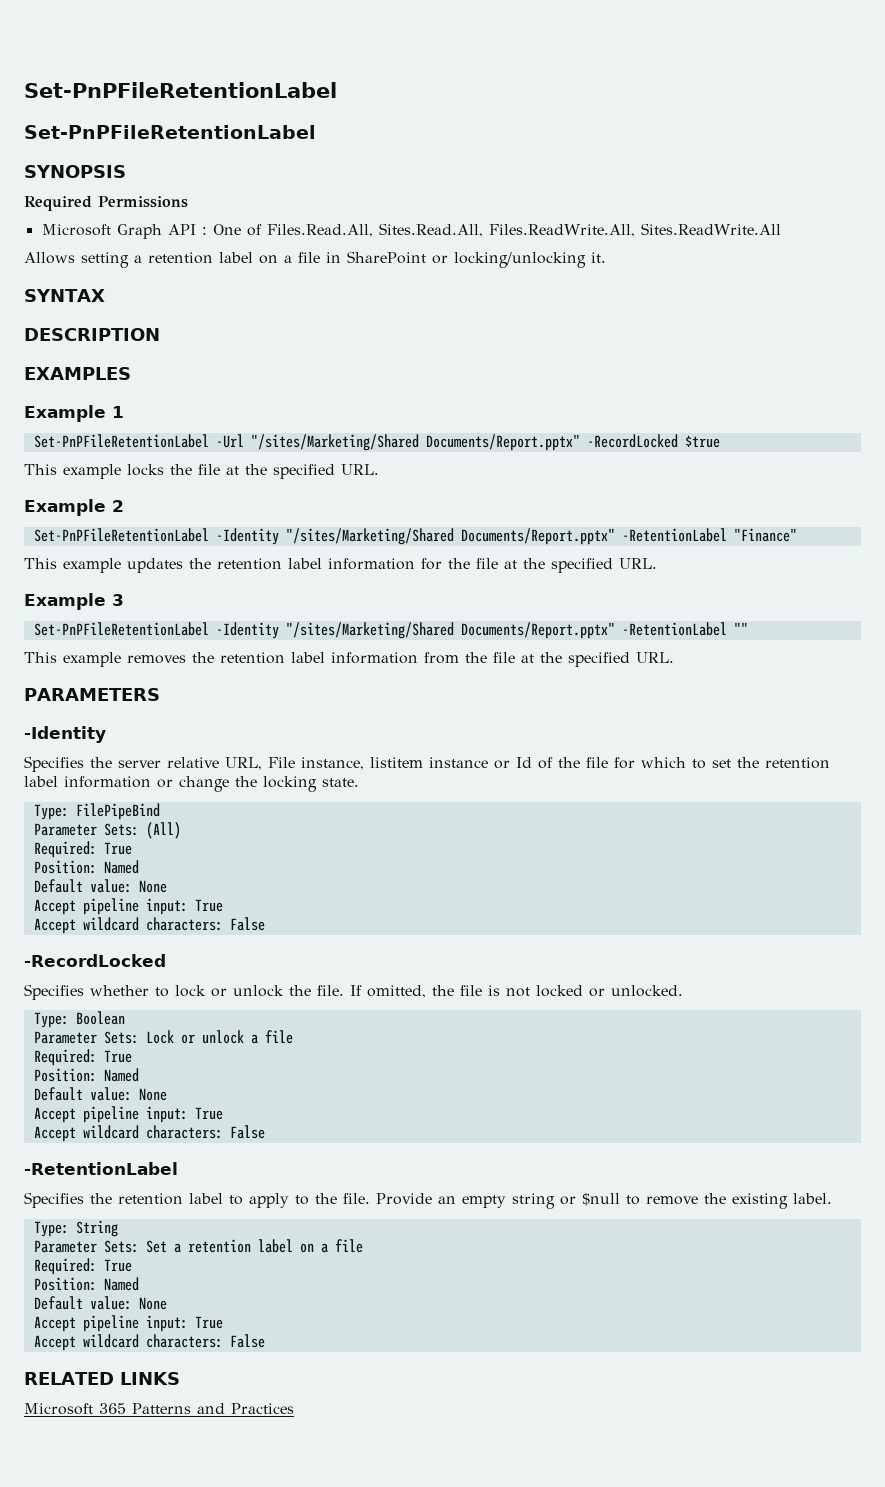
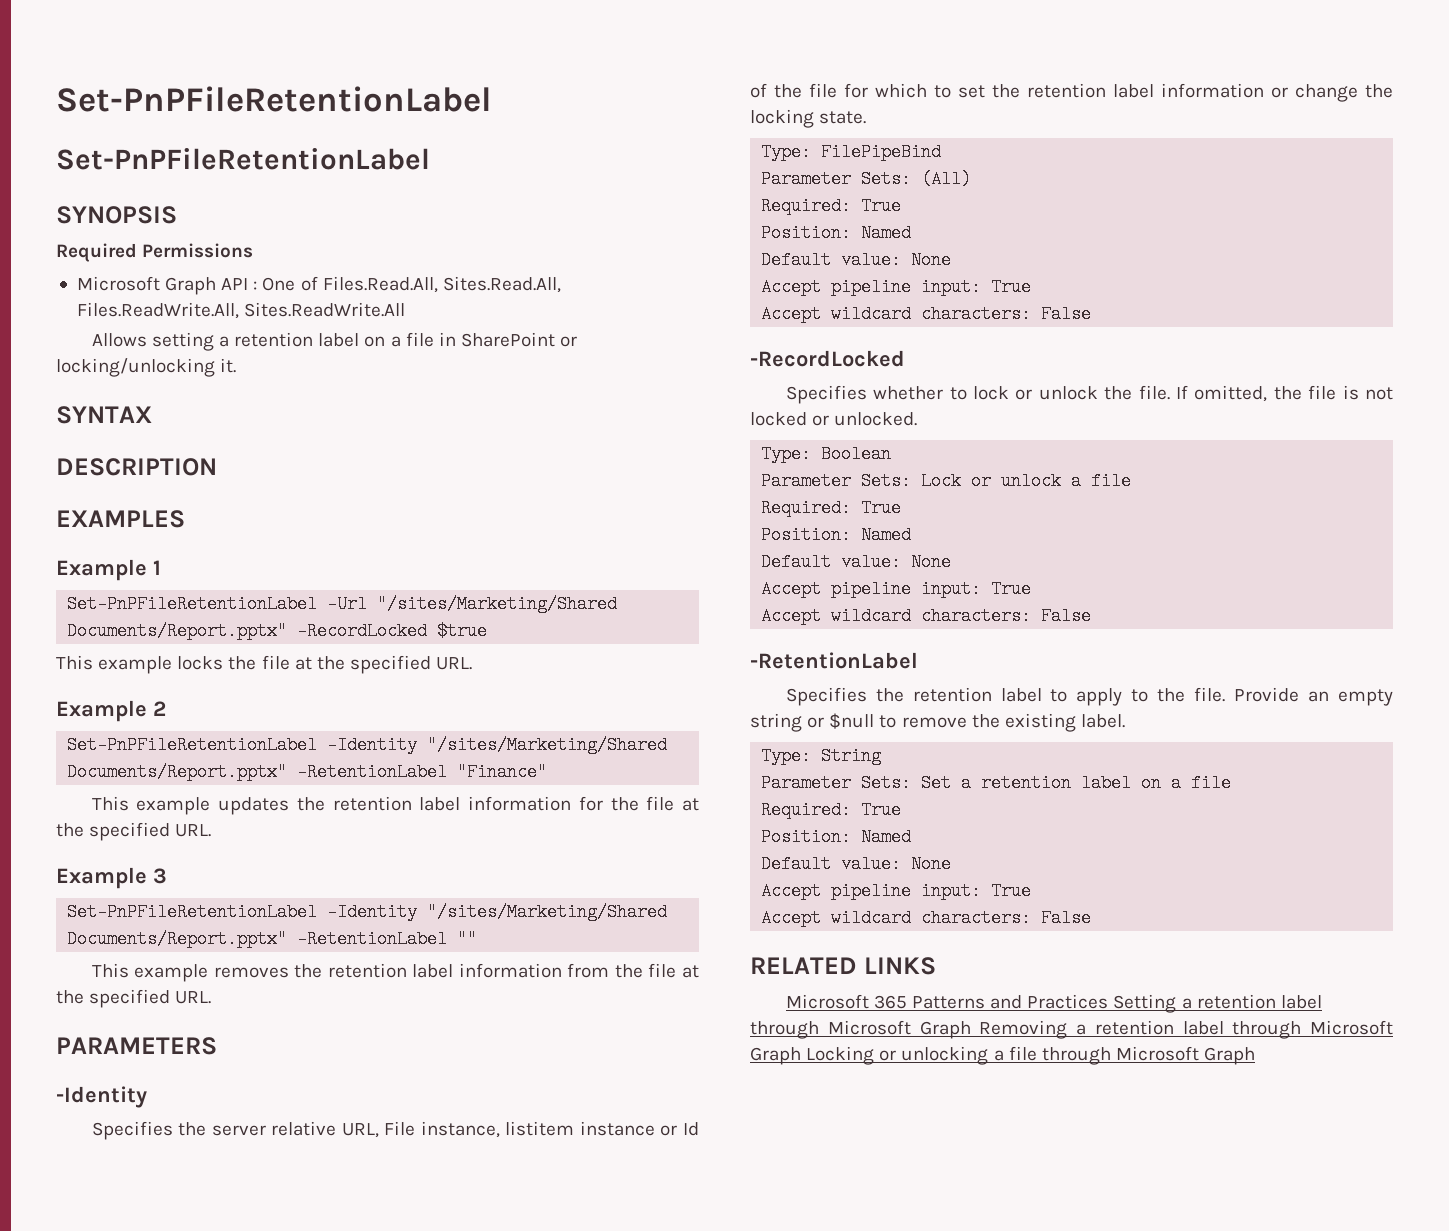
- Microsoft 365 Patterns and Practices
+ Microsoft 365 Patterns and Practices Setting a retention label through Microsoft Graph Removing a retention label through Microsoft Graph Locking or unlocking a file through Microsoft Graph

